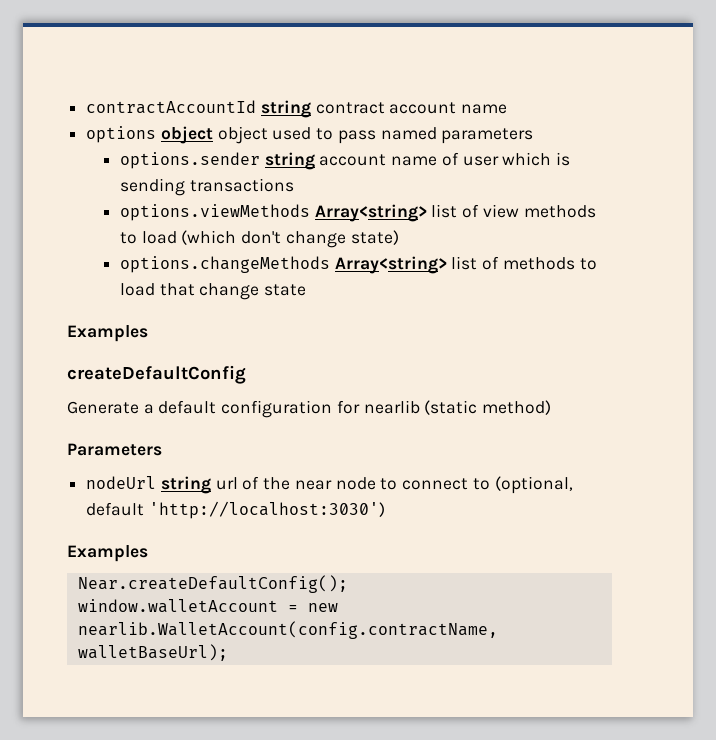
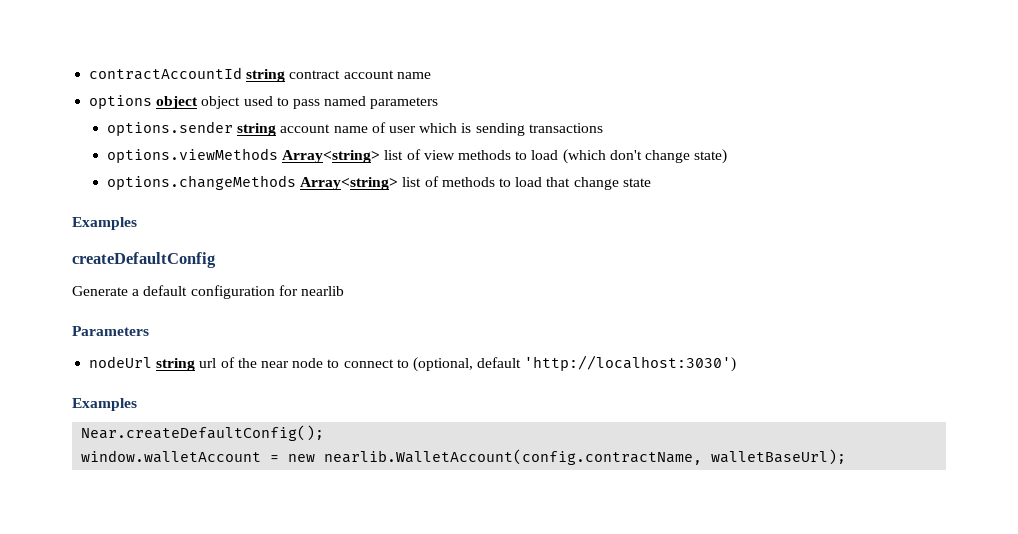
- Generate a default configuration for nearlib (static method)
+ Generate a default configuration for nearlib

